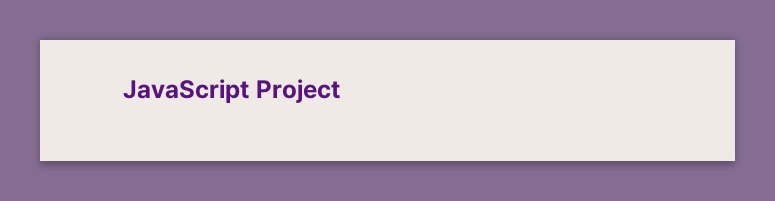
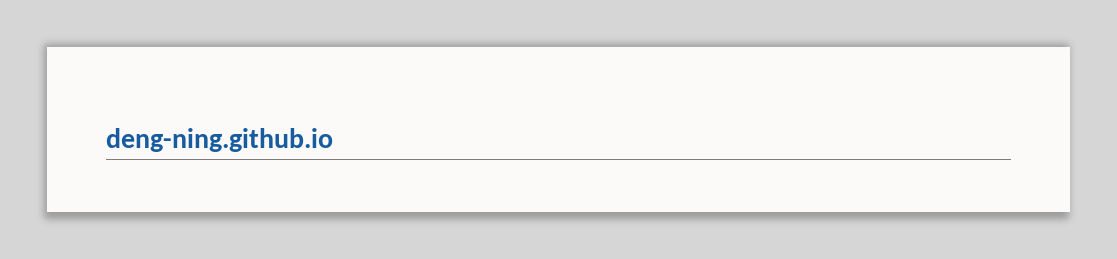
- JavaScript Project
+ deng-ning.github.io

